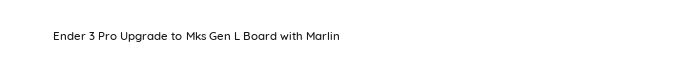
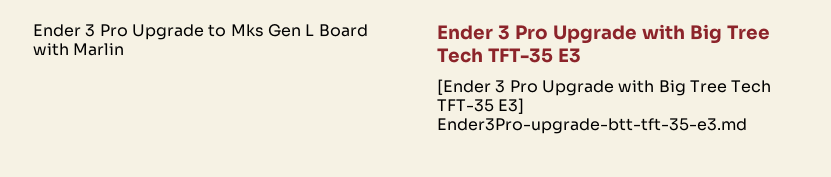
+ Ender 3 Pro Upgrade with Big Tree Tech TFT-35 E3
+ [Ender 3 Pro Upgrade with Big Tree Tech TFT-35 E3] Ender3Pro-upgrade-btt-tft-35-e3.md

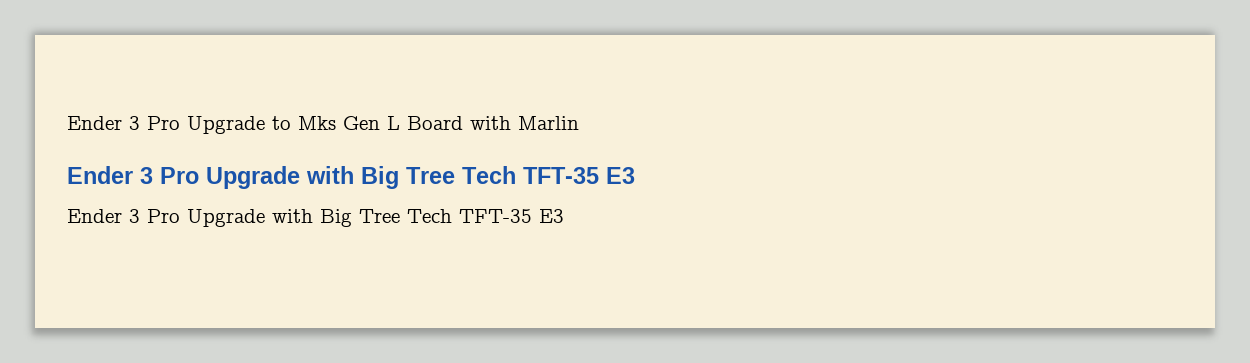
  Ender 3 Pro Upgrade to Mks Gen L Board with Marlin
  Ender 3 Pro Upgrade with Big Tree Tech TFT-35 E3
- [Ender 3 Pro Upgrade with Big Tree Tech TFT-35 E3] Ender3Pro-upgrade-btt-tft-35-e3.md
+ Ender 3 Pro Upgrade with Big Tree Tech TFT-35 E3

